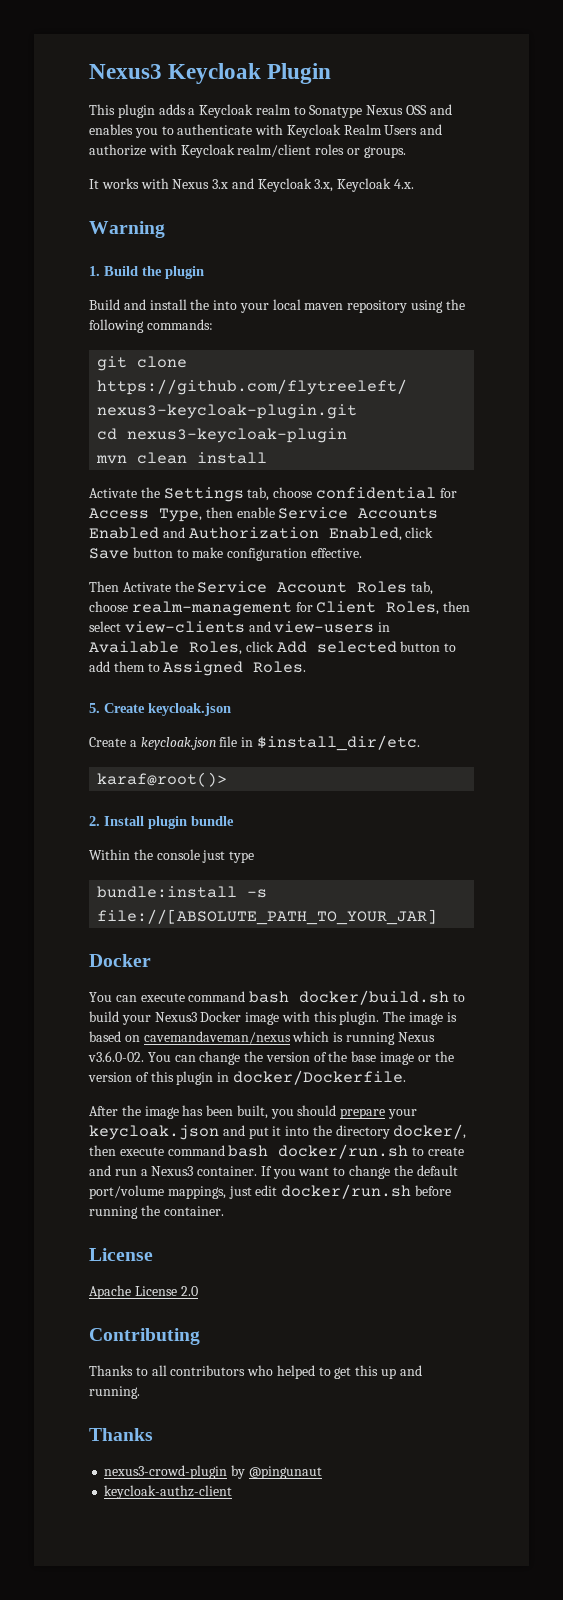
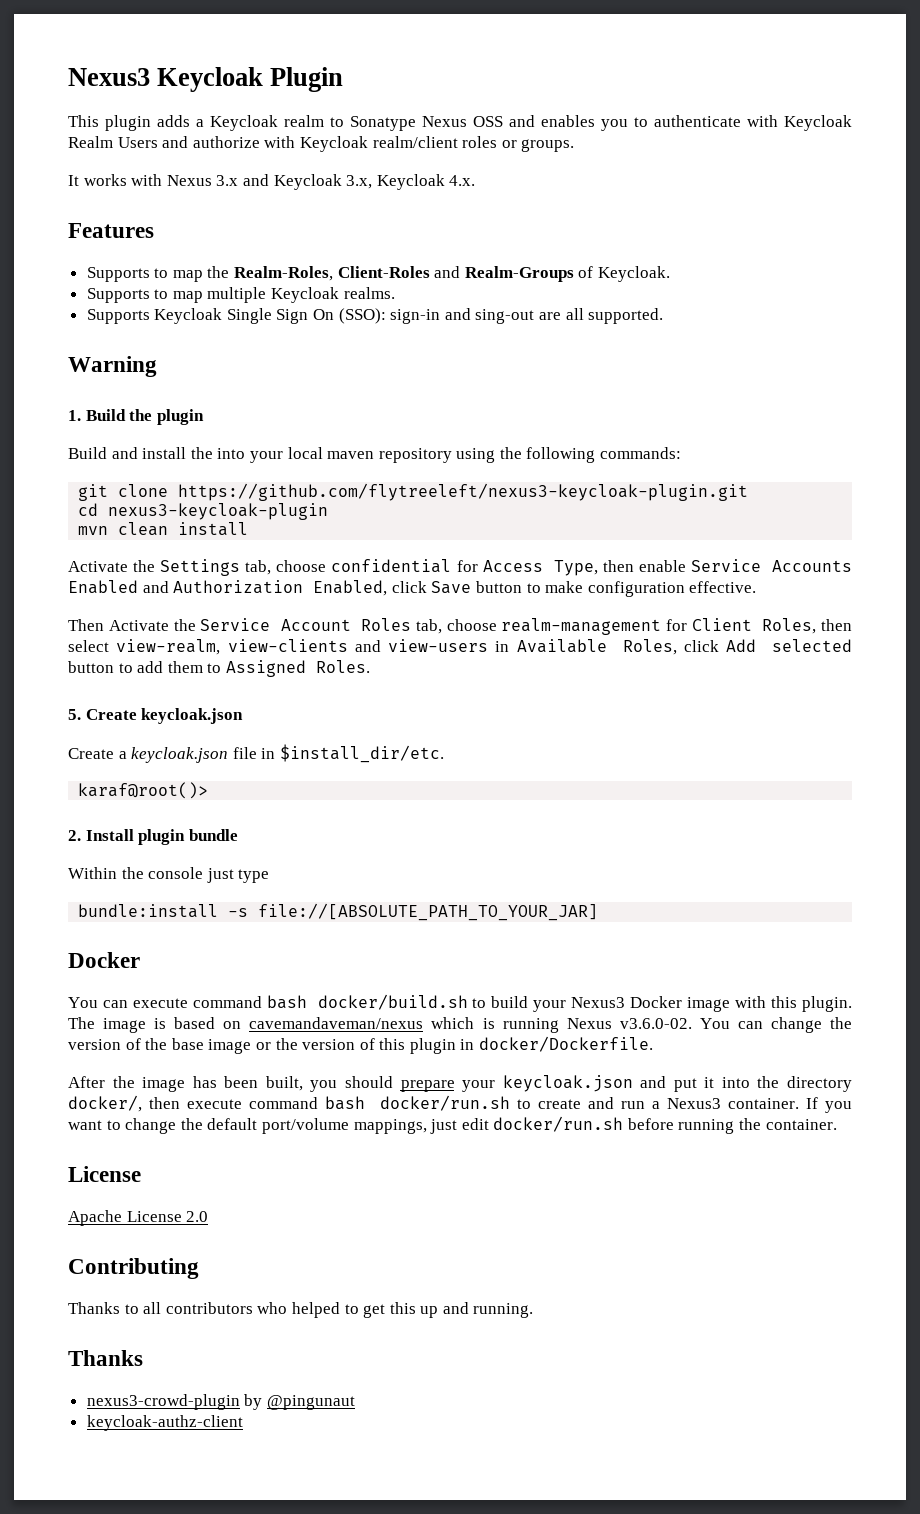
+ Features
+ Supports to map the Realm-Roles, Client-Roles and Realm-Groups of Keycloak.
+ Supports to map multiple Keycloak realms.
+ Supports Keycloak Single Sign On (SSO): sign-in and sing-out are all supported.
- Then Activate the Service Account Roles tab, choose realm-management for Client Roles, then select view-clients and view-users in Available Roles, click Add selected button to add them to Assigned Roles.
+ Then Activate the Service Account Roles tab, choose realm-management for Client Roles, then select view-realm, view-clients and view-users in Available Roles, click Add selected button to add them to Assigned Roles.

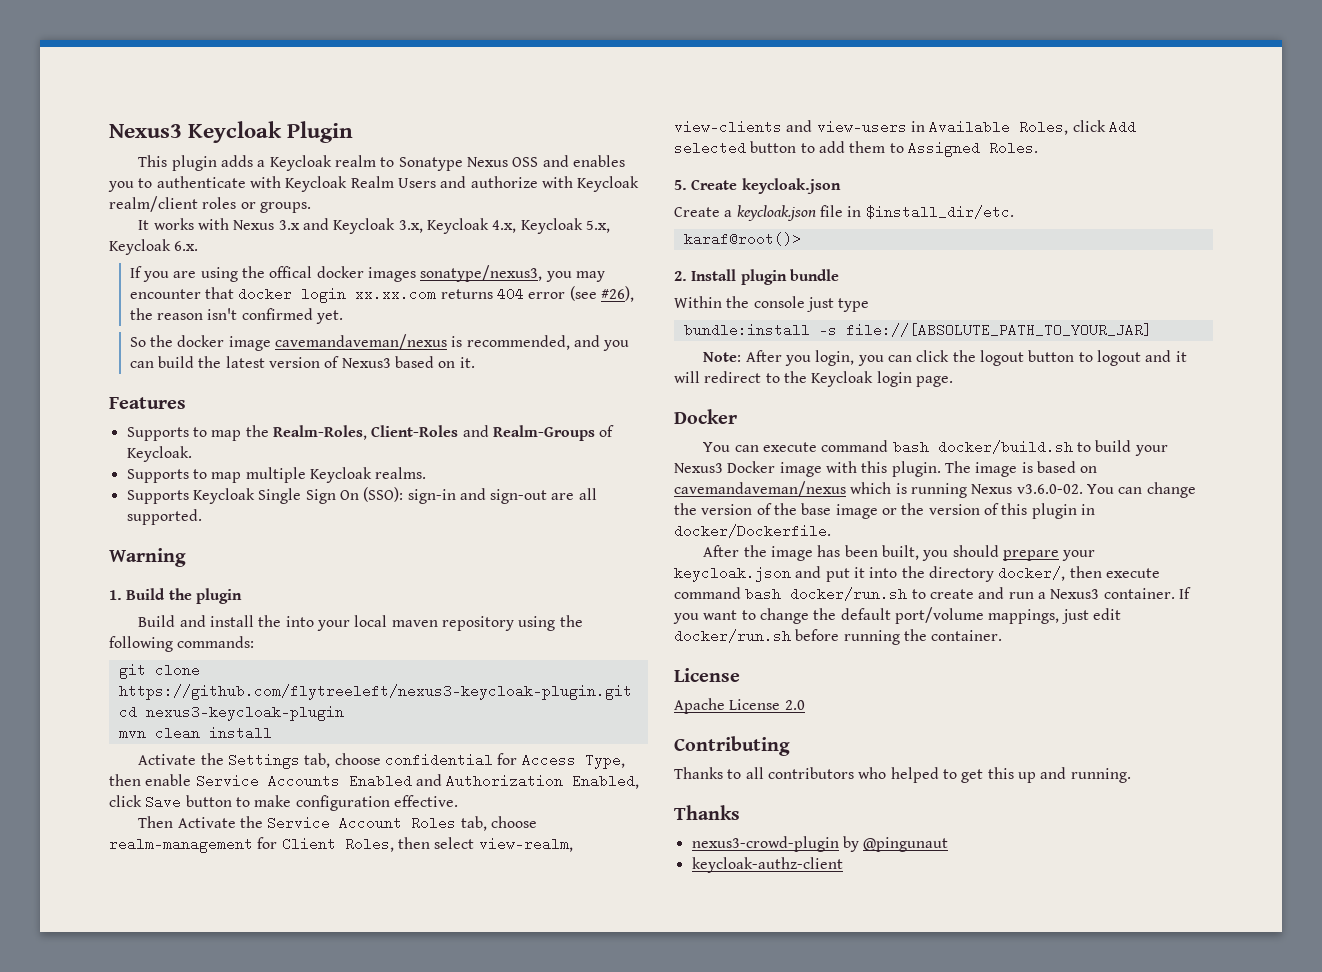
- It works with Nexus 3.x and Keycloak 3.x, Keycloak 4.x.
+ It works with Nexus 3.x and Keycloak 3.x, Keycloak 4.x, Keycloak 5.x, Keycloak 6.x.
+ If you are using the offical docker images sonatype/nexus3, you may encounter that docker login xx.xx.com returns 404 error (see #26), the reason isn't confirmed yet.
+ So the docker image cavemandaveman/nexus is recommended, and you can build the latest version of Nexus3 based on it.
- Supports Keycloak Single Sign On (SSO): sign-in and sing-out are all supported.
+ Supports Keycloak Single Sign On (SSO): sign-in and sign-out are all supported.
+ Note: After you login, you can click the logout button to logout and it will redirect to the Keycloak login page.

